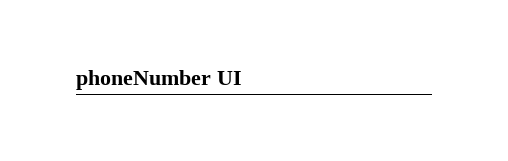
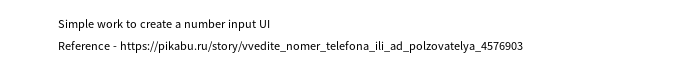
- phoneNumber UI
+ Simple work to create a number input UI
+ Reference - https://pikabu.ru/story/vvedite_nomer_telefona_ili_ad_polzovatelya_4576903

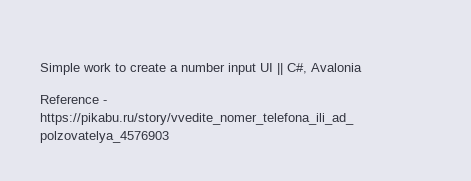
- Simple work to create a number input UI
+ Simple work to create a number input UI || C#, Avalonia

